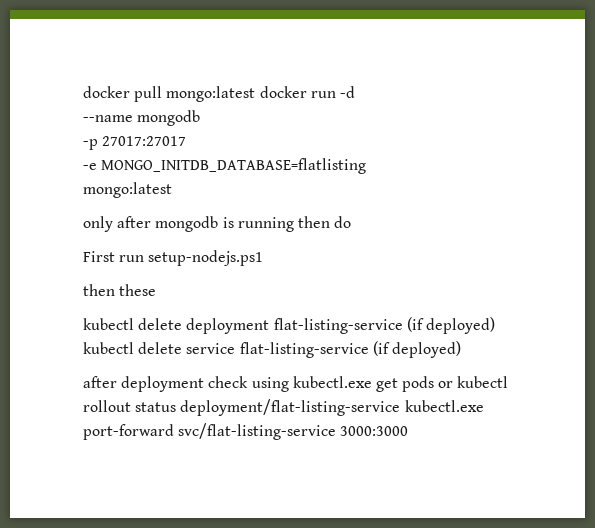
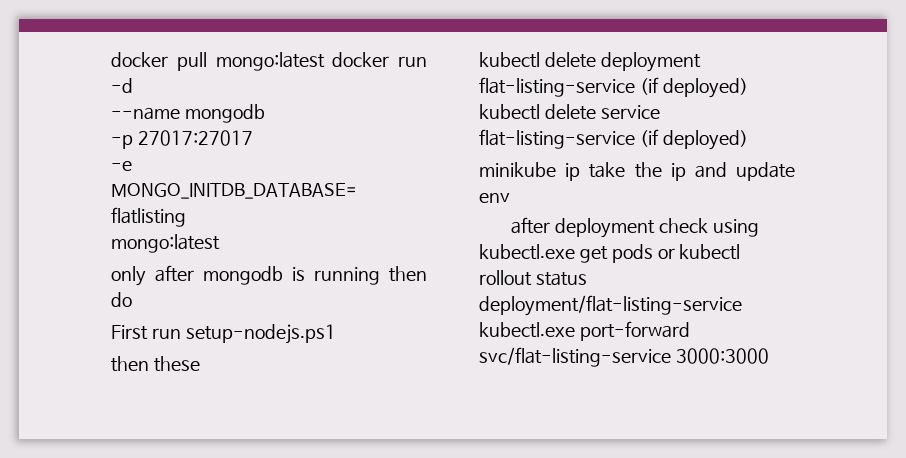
+ minikube ip take the ip and update env

